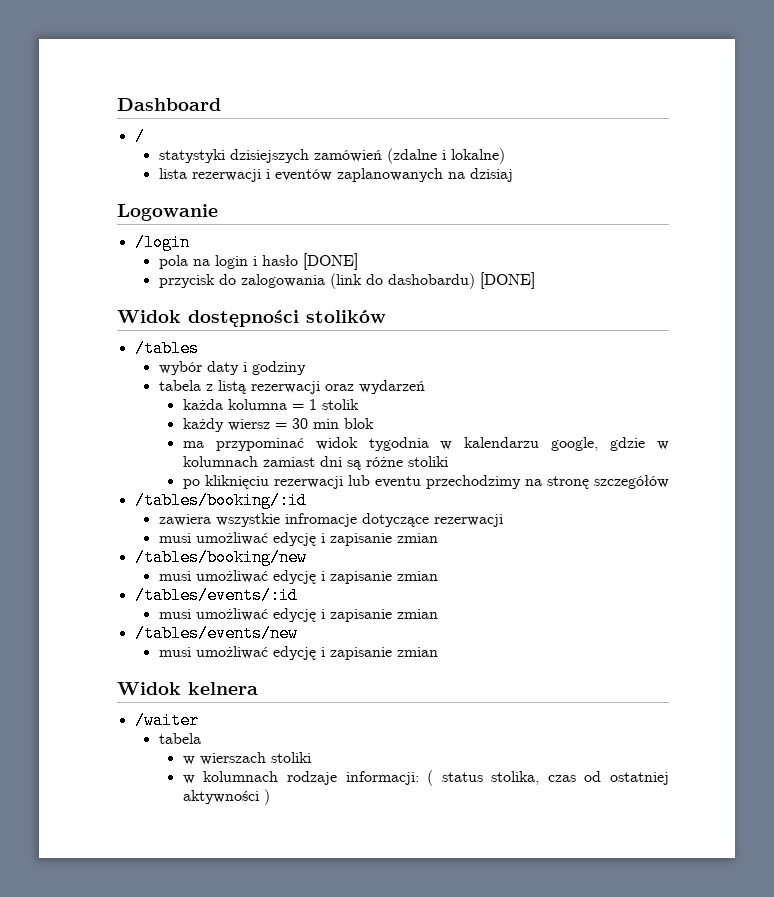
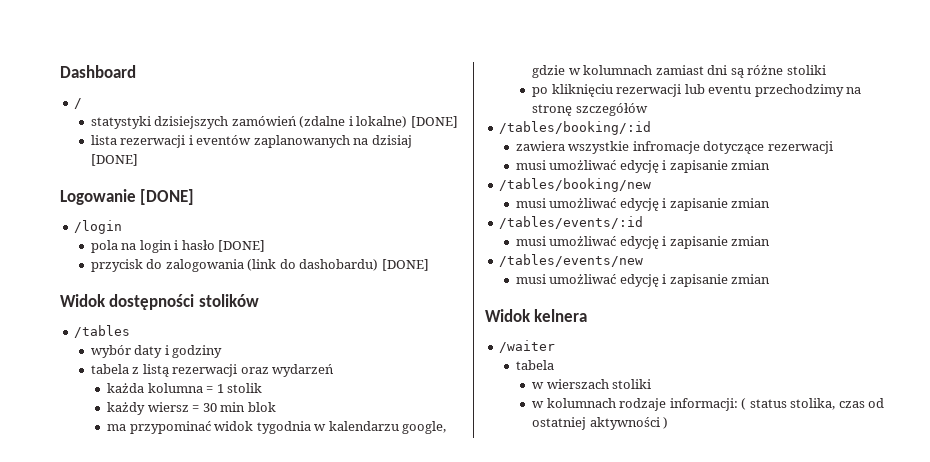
- statystyki dzisiejszych zamówień (zdalne i lokalne)
+ statystyki dzisiejszych zamówień (zdalne i lokalne) [DONE]
- lista rezerwacji i eventów zaplanowanych na dzisiaj
+ lista rezerwacji i eventów zaplanowanych na dzisiaj [DONE]
- Logowanie
+ Logowanie [DONE]

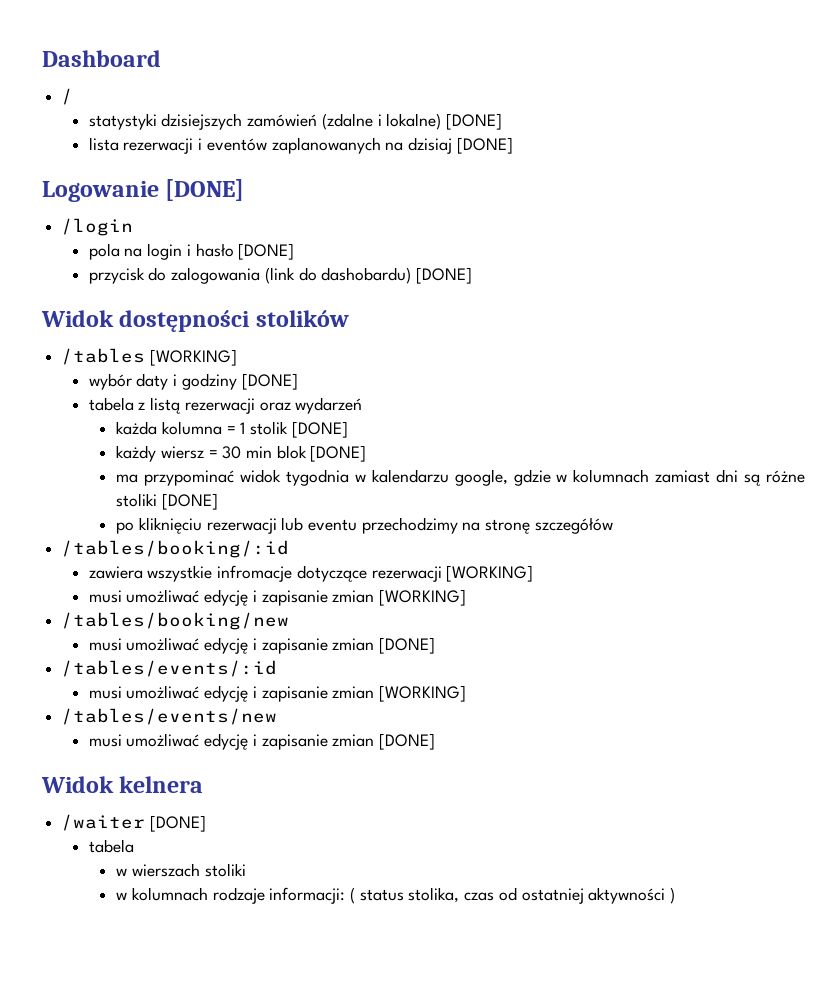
- /tables
+ /tables [WORKING]
- wybór daty i godziny
+ wybór daty i godziny [DONE]
- każda kolumna = 1 stolik
+ każda kolumna = 1 stolik [DONE]
- każdy wiersz = 30 min blok
+ każdy wiersz = 30 min blok [DONE]
- ma przypominać widok tygodnia w kalendarzu google, gdzie w kolumnach zamiast dni są różne stoliki
+ ma przypominać widok tygodnia w kalendarzu google, gdzie w kolumnach zamiast dni są różne stoliki [DONE]
- zawiera wszystkie infromacje dotyczące rezerwacji
- musi umożliwać edycję i zapisanie zmian
+ zawiera wszystkie infromacje dotyczące rezerwacji [WORKING]
+ musi umożliwać edycję i zapisanie zmian [WORKING]
  /tables/booking/new
- musi umożliwać edycję i zapisanie zmian
+ musi umożliwać edycję i zapisanie zmian [DONE]
  /tables/events/:id
- musi umożliwać edycję i zapisanie zmian
+ musi umożliwać edycję i zapisanie zmian [WORKING]
  /tables/events/new
- musi umożliwać edycję i zapisanie zmian
+ musi umożliwać edycję i zapisanie zmian [DONE]
- /waiter
+ /waiter [DONE]

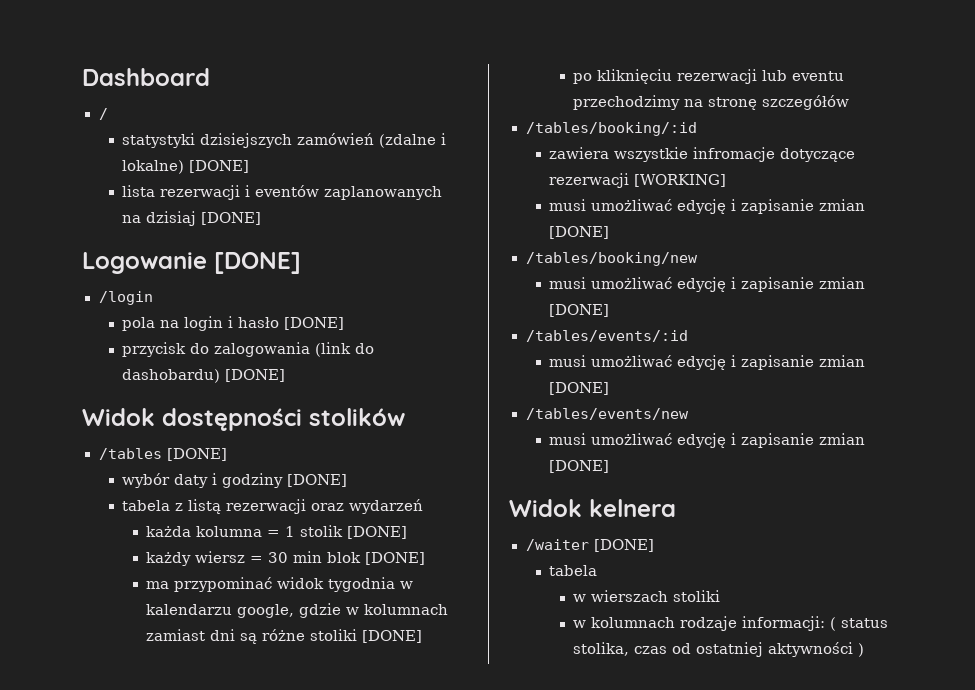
- /tables [WORKING]
+ /tables [DONE]
  zawiera wszystkie infromacje dotyczące rezerwacji [WORKING]
- musi umożliwać edycję i zapisanie zmian [WORKING]
+ musi umożliwać edycję i zapisanie zmian [DONE]
  /tables/events/:id
- musi umożliwać edycję i zapisanie zmian [WORKING]
+ musi umożliwać edycję i zapisanie zmian [DONE]

